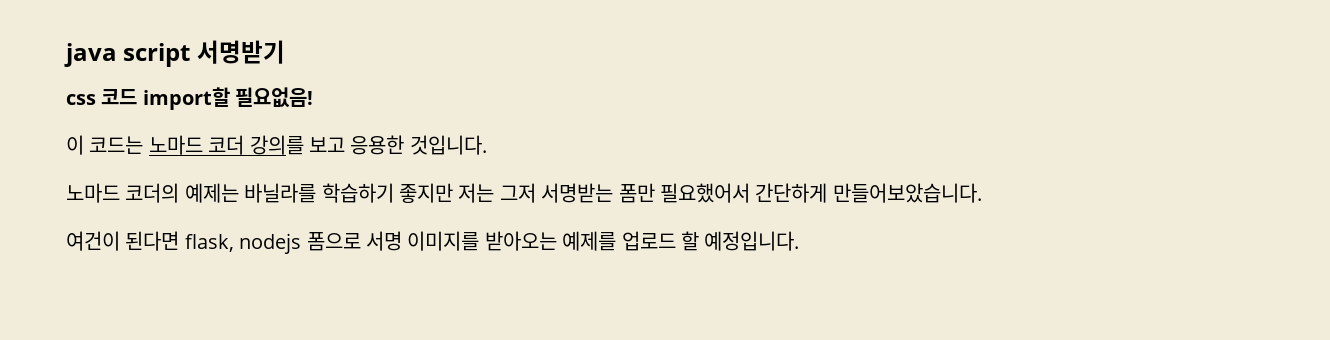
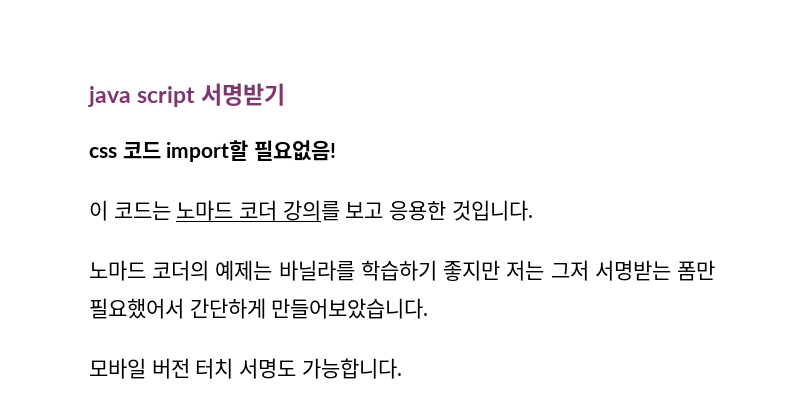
- 여건이 된다면 flask, nodejs 폼으로 서명 이미지를 받아오는 예제를 업로드 할 예정입니다.
+ 모바일 버전 터치 서명도 가능합니다.

